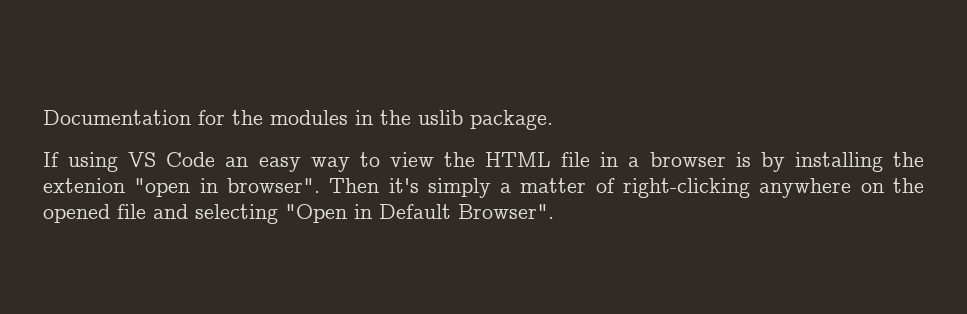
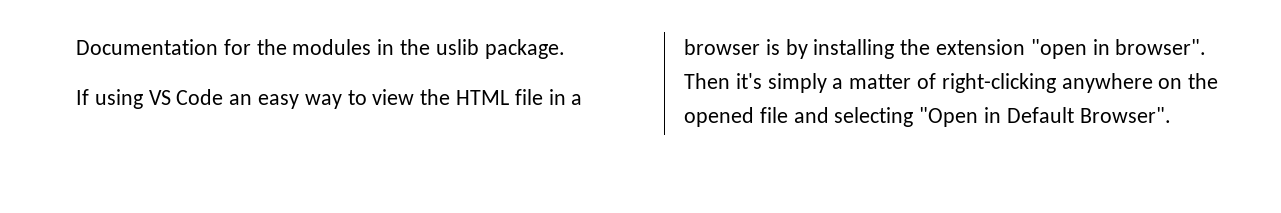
- If using VS Code an easy way to view the HTML file in a browser is by installing the extenion "open in browser".
+ If using VS Code an easy way to view the HTML file in a browser is by installing the extension "open in browser".

